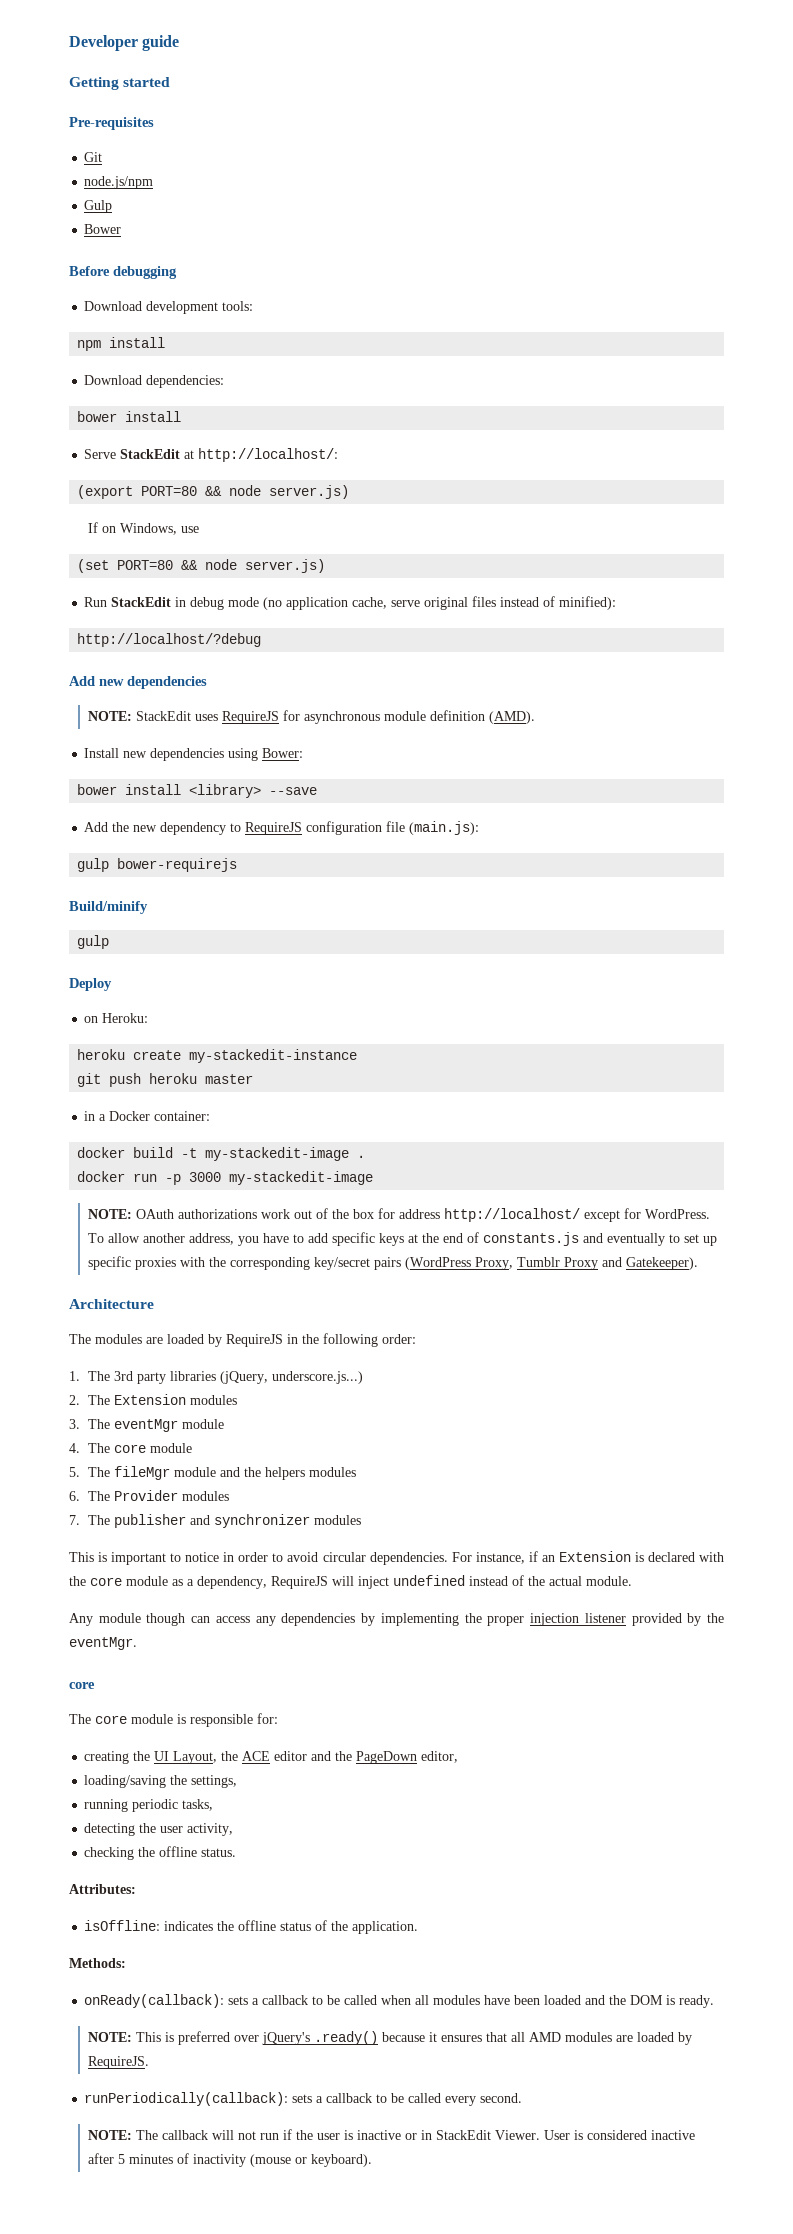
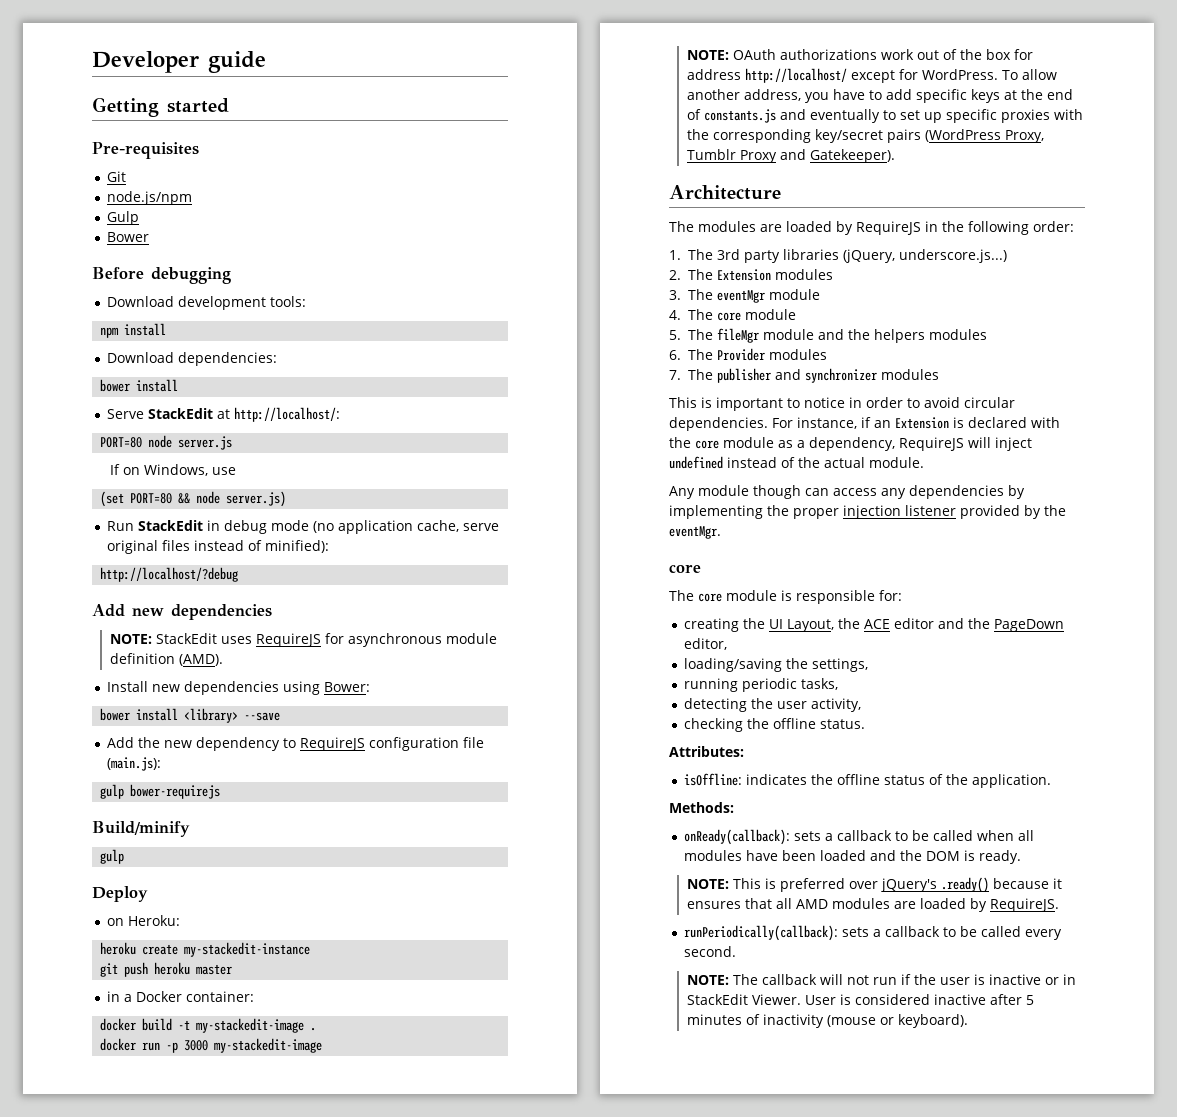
- (export PORT=80 && node server.js)
+ PORT=80 node server.js

